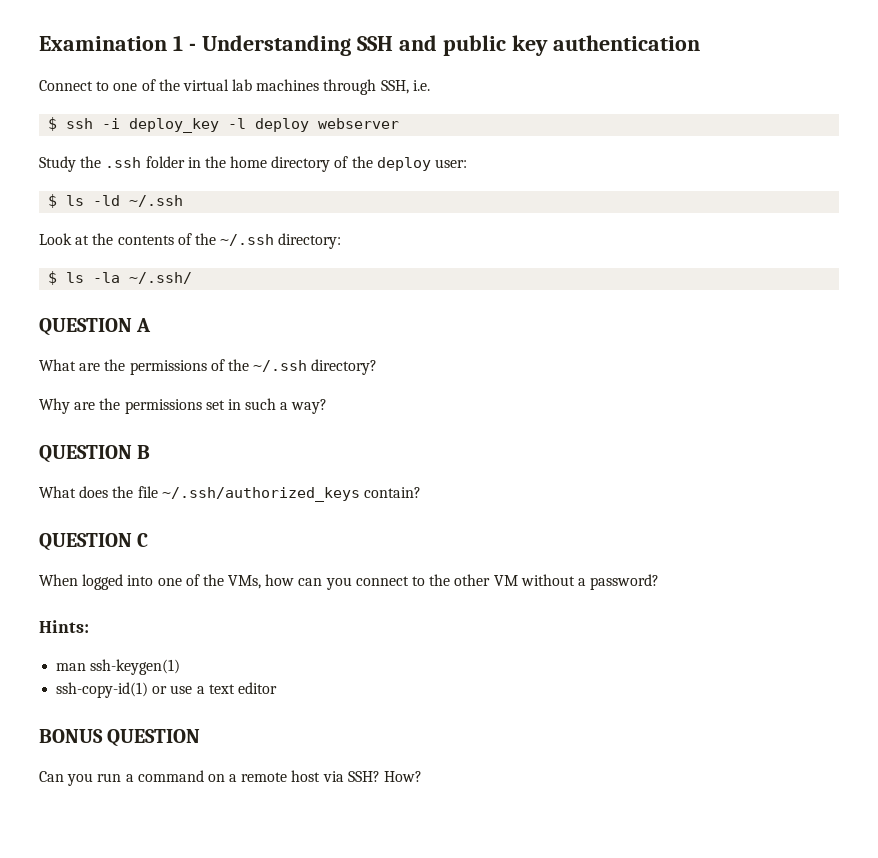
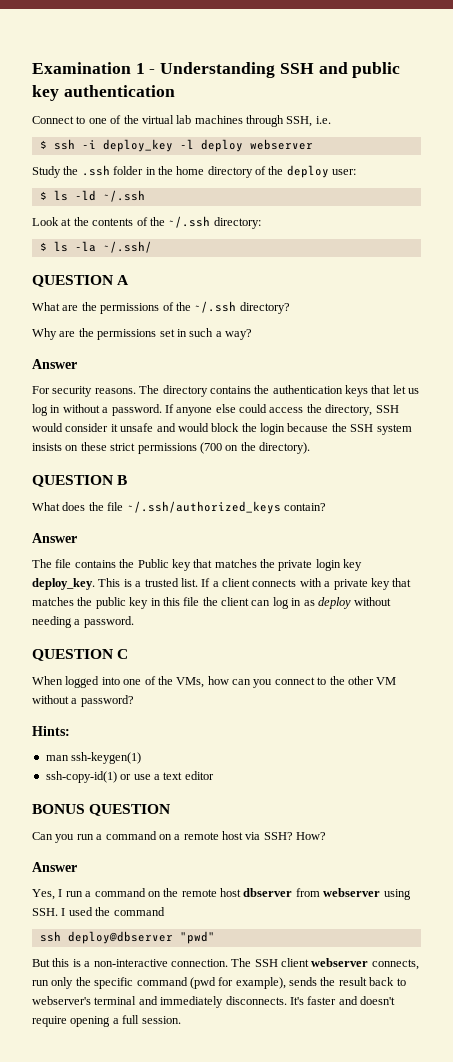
  Why are the permissions set in such a way?
+ Answer
+ For security reasons. The directory contains the authentication keys that let us log in without a password. If anyone else could access the directory, SSH would consider it unsafe and would block the login because the SSH system insists on these strict permissions (700 on the directory).
  What does the file ~/.ssh/authorized_keys contain?
+ Answer
+ The file contains the Public key that matches the private login key deploy_key. This is a trusted list. If a client connects with a private key that matches the public key in this file the client can log in as deploy without needing a password.
  How?
+ Answer
+ Yes, I run a command on the remote host dbserver from webserver using SSH. I used the command
+ ssh deploy@dbserver "pwd"
+ But this is a non-interactive connection. The SSH client webserver connects, run only the specific command (pwd for example), sends the result back to webserver's terminal and immediately disconnects. It's faster and doesn't require opening a full session.

